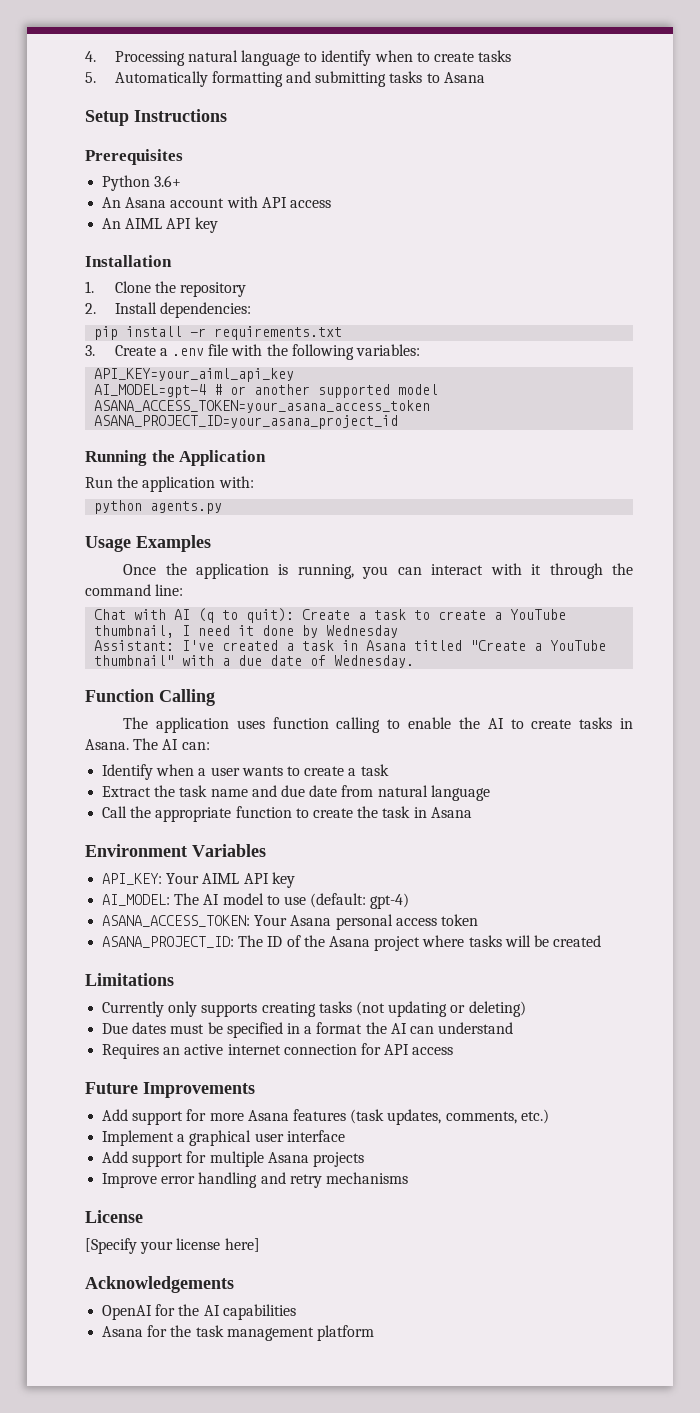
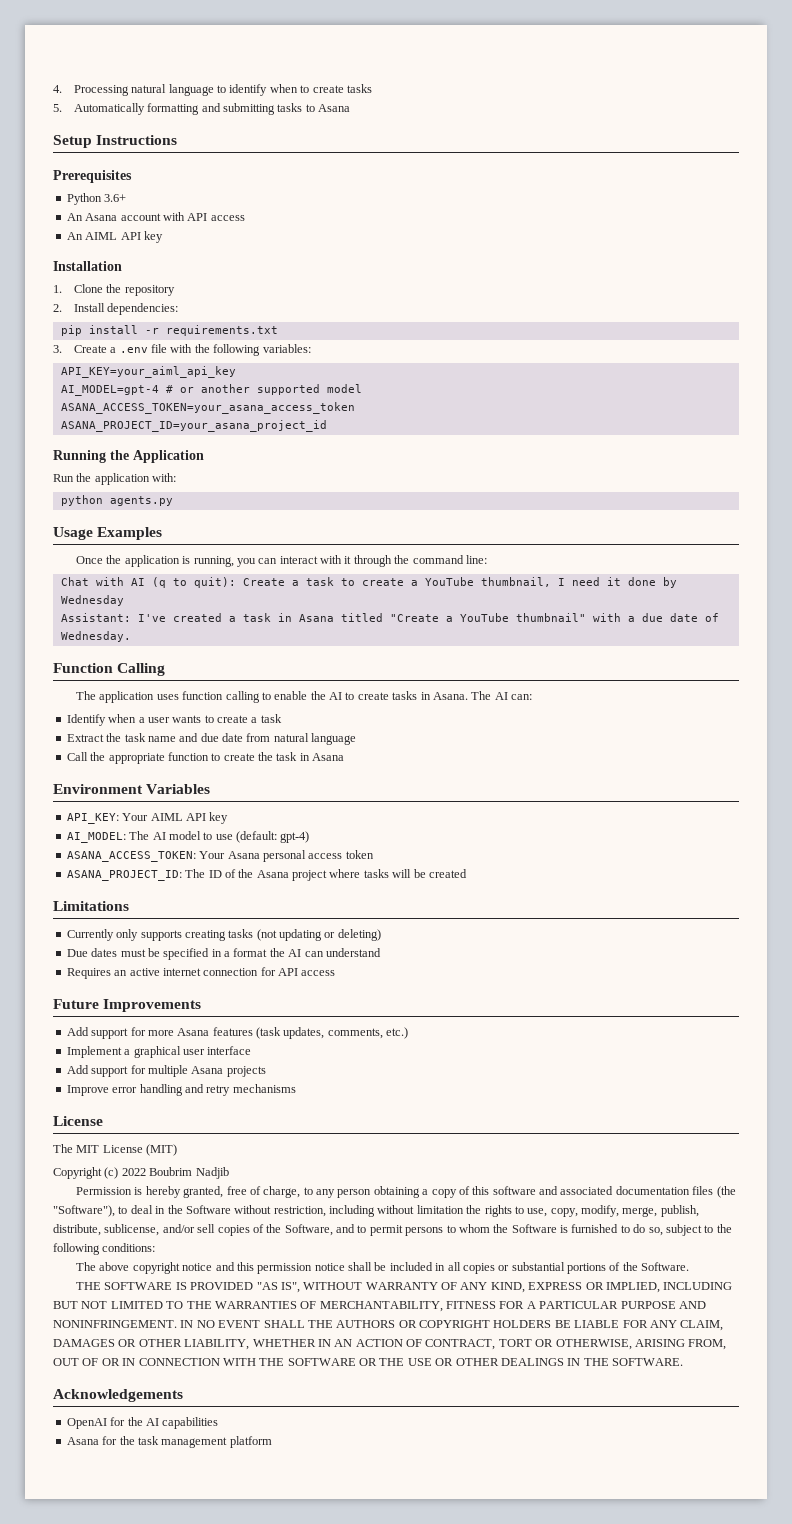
- [Specify your license here]
+ The MIT License (MIT)
+ Copyright (c) 2022 Boubrim Nadjib
+ Permission is hereby granted, free of charge, to any person obtaining a copy of this software and associated documentation files (the "Software"), to deal in the Software without restriction, including without limitation the rights to use, copy, modify, merge, publish, distribute, sublicense, and/or sell copies of the Software, and to permit persons to whom the Software is furnished to do so, subject to the following conditions:
+ The above copyright notice and this permission notice shall be included in all copies or substantial portions of the Software.
+ THE SOFTWARE IS PROVIDED "AS IS", WITHOUT WARRANTY OF ANY KIND, EXPRESS OR IMPLIED, INCLUDING BUT NOT LIMITED TO THE WARRANTIES OF MERCHANTABILITY, FITNESS FOR A PARTICULAR PURPOSE AND NONINFRINGEMENT. IN NO EVENT SHALL THE AUTHORS OR COPYRIGHT HOLDERS BE LIABLE FOR ANY CLAIM, DAMAGES OR OTHER LIABILITY, WHETHER IN AN ACTION OF CONTRACT, TORT OR OTHERWISE, ARISING FROM, OUT OF OR IN CONNECTION WITH THE SOFTWARE OR THE USE OR OTHER DEALINGS IN THE SOFTWARE.

